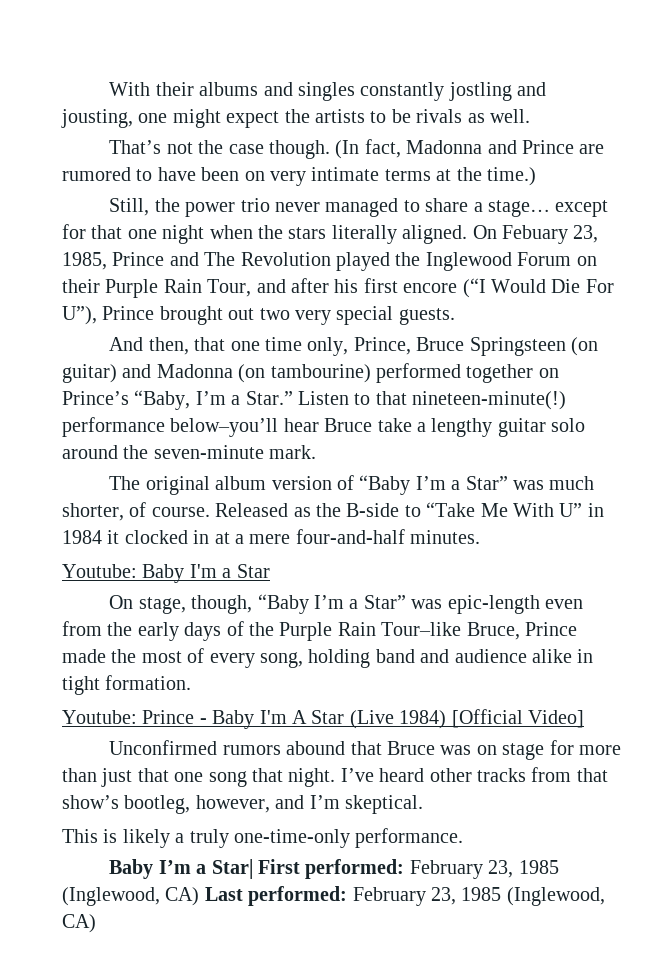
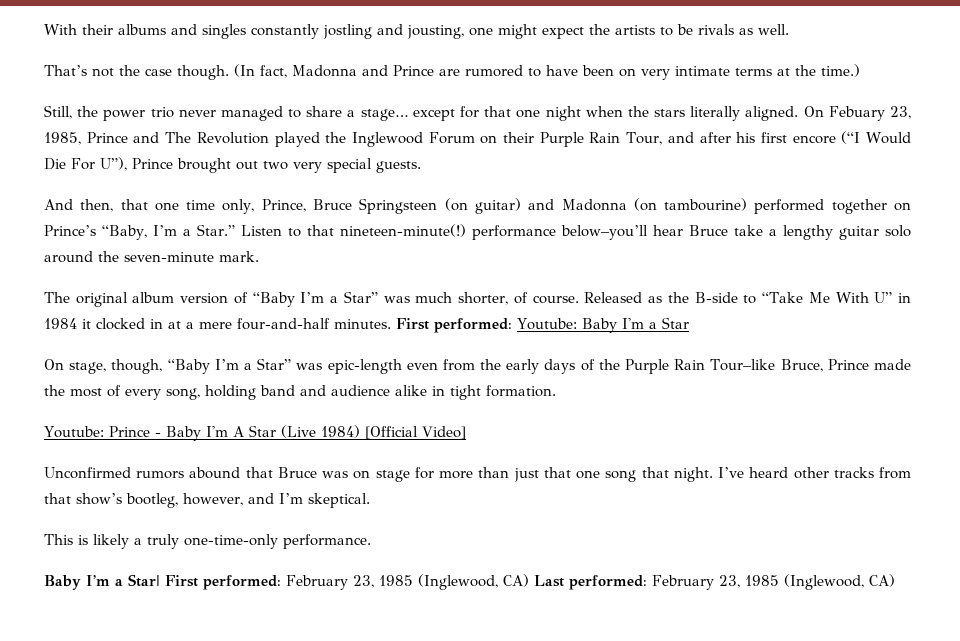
- Released as the B-side to “Take Me With U” in 1984 it clocked in at a mere four-and-half minutes.
- Youtube: Baby I'm a Star
+ Released as the B-side to “Take Me With U” in 1984 it clocked in at a mere four-and-half minutes. First performed: Youtube: Baby I'm a Star

